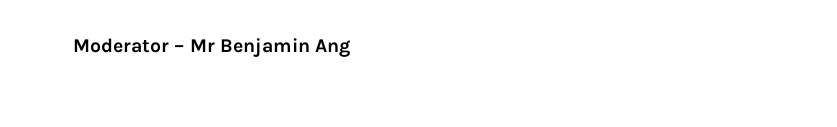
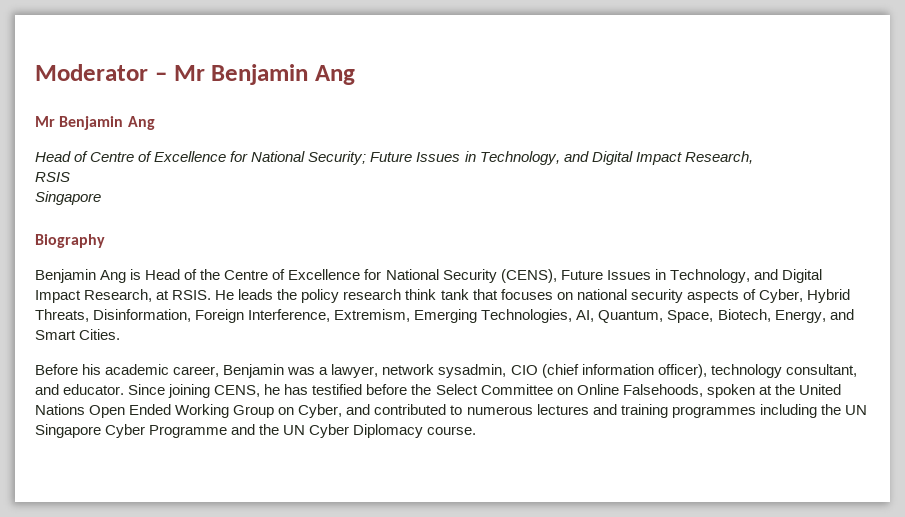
  Moderator – Mr Benjamin Ang
+ Mr Benjamin Ang
+ Head of Centre of Excellence for National Security; Future Issues in Technology, and Digital Impact Research,
+ RSIS
+ Singapore
+ Biography
+ Benjamin Ang is Head of the Centre of Excellence for National Security (CENS), Future Issues in Technology, and Digital Impact Research, at RSIS. He leads the policy research think tank that focuses on national security aspects of Cyber, Hybrid Threats, Disinformation, Foreign Interference, Extremism, Emerging Technologies, AI, Quantum, Space, Biotech, Energy, and Smart Cities.
+ Before his academic career, Benjamin was a lawyer, network sysadmin, CIO (chief information officer), technology consultant, and educator. Since joining CENS, he has testified before the Select Committee on Online Falsehoods, spoken at the United Nations Open Ended Working Group on Cyber, and contributed to numerous lectures and training programmes including the UN Singapore Cyber Programme and the UN Cyber Diplomacy course.

